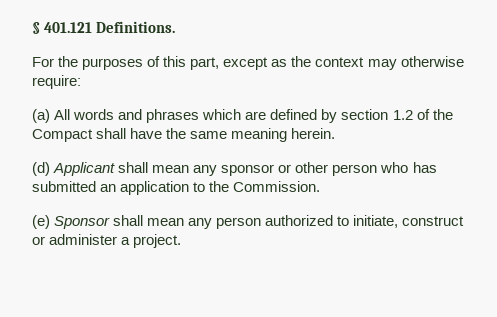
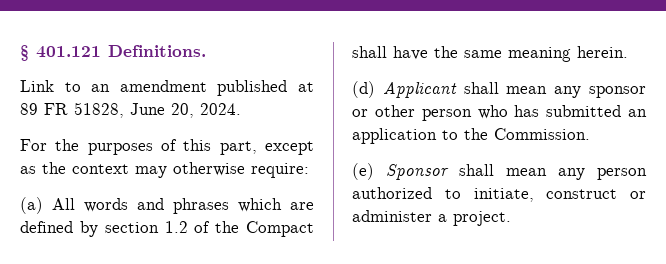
+ Link to an amendment published at 89 FR 51828, June 20, 2024.

